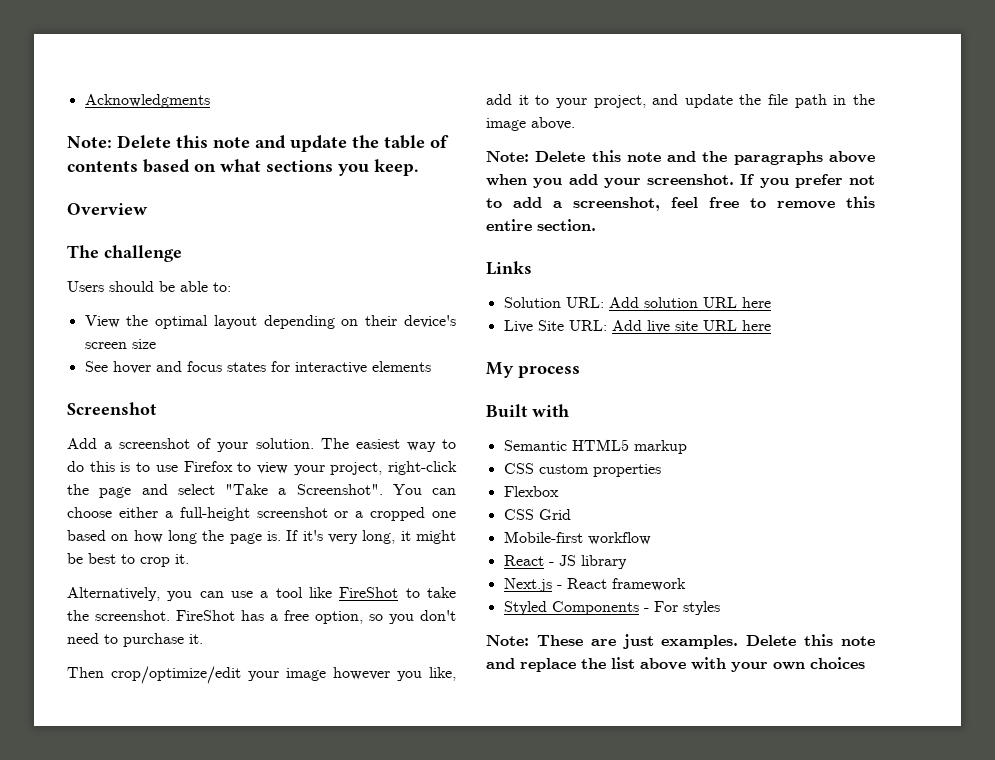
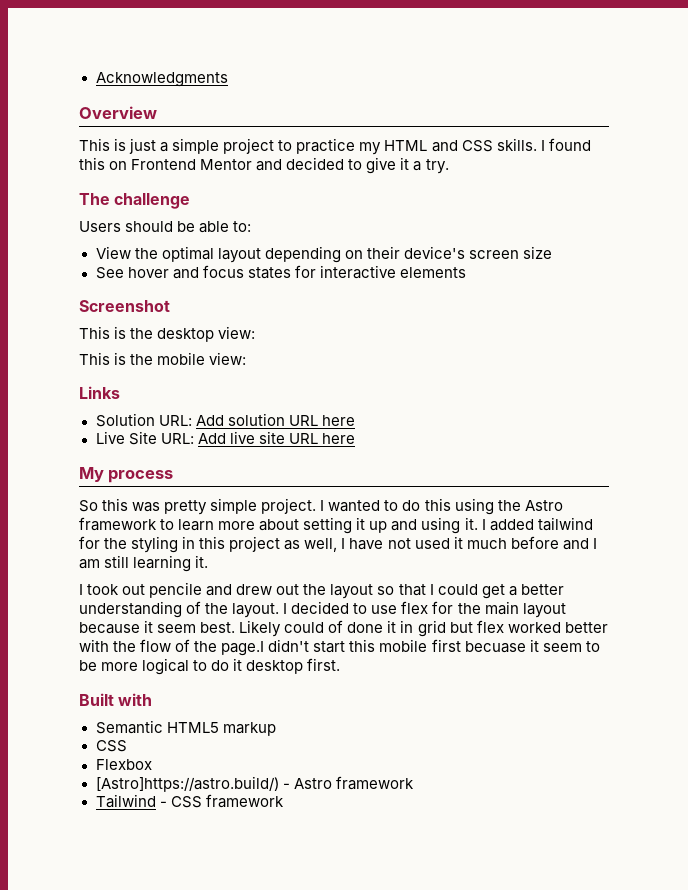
- Note: Delete this note and update the table of contents based on what sections you keep.
  Overview
+ This is just a simple project to practice my HTML and CSS skills. I found this on Frontend Mentor and decided to give it a try.
- Add a screenshot of your solution. The easiest way to do this is to use Firefox to view your project, right-click the page and select "Take a Screenshot". You can choose either a full-height screenshot or a cropped one based on how long the page is. If it's very long, it might be best to crop it.
- Alternatively, you can use a tool like FireShot to take the screenshot. FireShot has a free option, so you don't need to purchase it.
- Then crop/optimize/edit your image however you like, add it to your project, and update the file path in the image above.
- Note: Delete this note and the paragraphs above when you add your screenshot. If you prefer not to add a screenshot, feel free to remove this entire section.
+ This is the desktop view:
+ This is the mobile view:
+ So this was pretty simple project. I wanted to do this using the Astro framework to learn more about setting it up and using it. I added tailwind for the styling in this project as well, I have not used it much before and I am still learning it.
+ I took out pencile and drew out the layout so that I could get a better understanding of the layout. I decided to use flex for the main layout because it seem best. Likely could of done it in grid but flex worked better with the flow of the page.I didn't start this mobile first becuase it seem to be more logical to do it desktop first.
  Semantic HTML5 markup
- CSS custom properties
+ CSS
- CSS Grid
- Mobile-first workflow
- React - JS library
- Next.js - React framework
- Styled Components - For styles
- Note: These are just examples. Delete this note and replace the list above with your own choices
+ [Astro]https://astro.build/) - Astro framework
+ Tailwind - CSS framework

